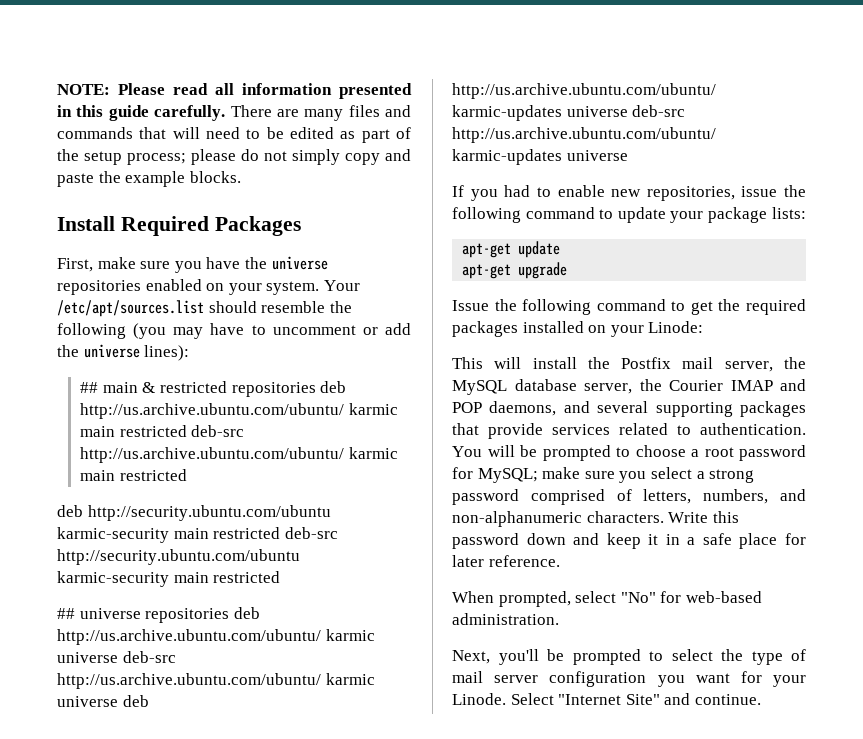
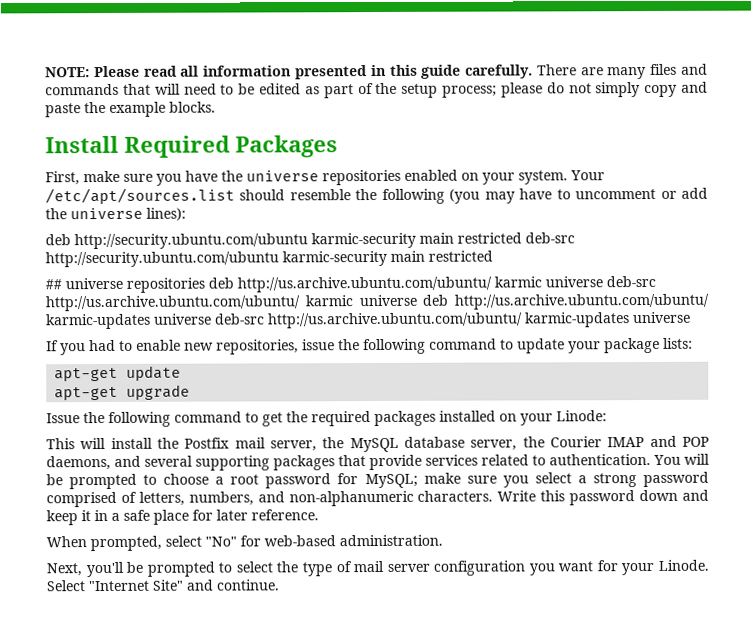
- ## main & restricted repositories deb http://us.archive.ubuntu.com/ubuntu/ karmic main restricted deb-src http://us.archive.ubuntu.com/ubuntu/ karmic main restricted

